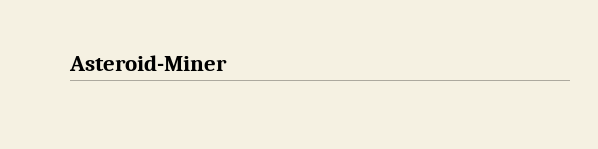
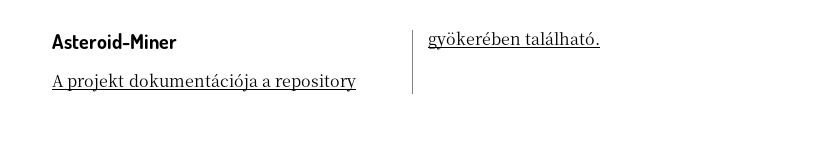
+ A projekt dokumentációja a repository gyökerében található.

